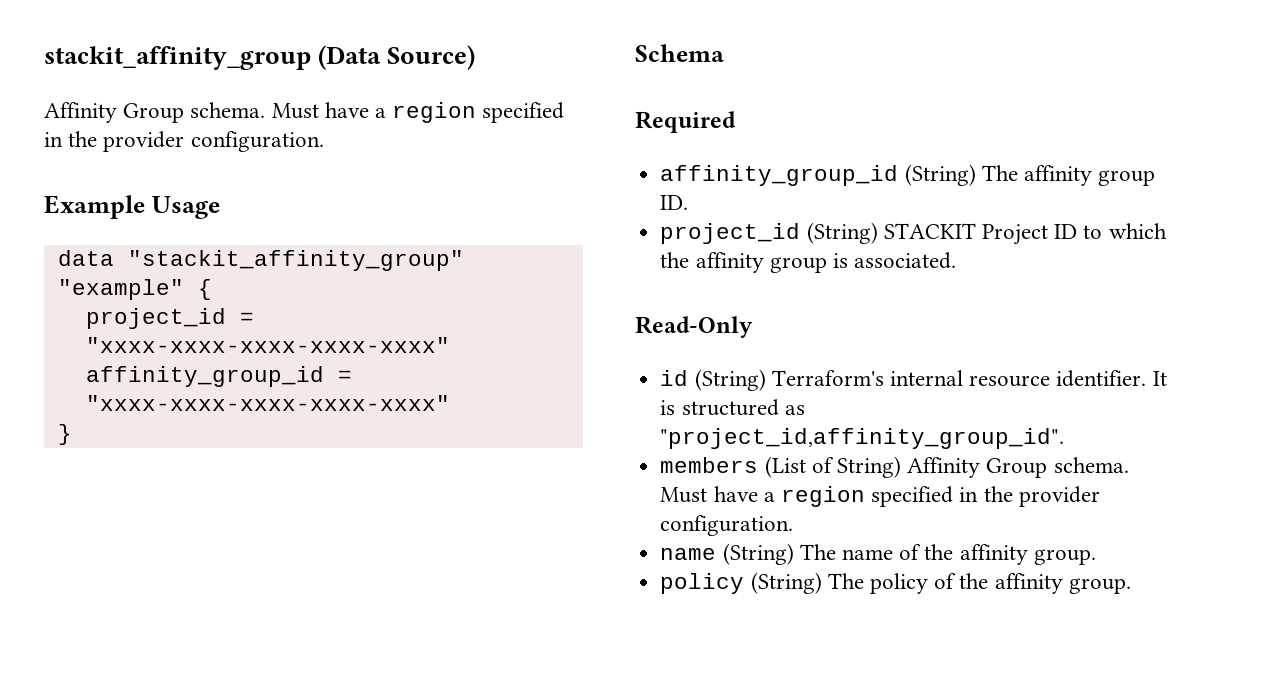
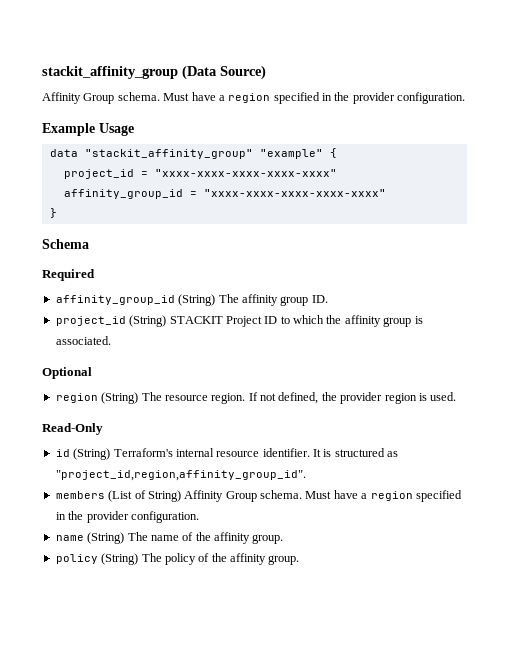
+ Optional
+ region (String) The resource region. If not defined, the provider region is used.
- It is structured as "project_id,affinity_group_id".
+ It is structured as "project_id,region,affinity_group_id".

